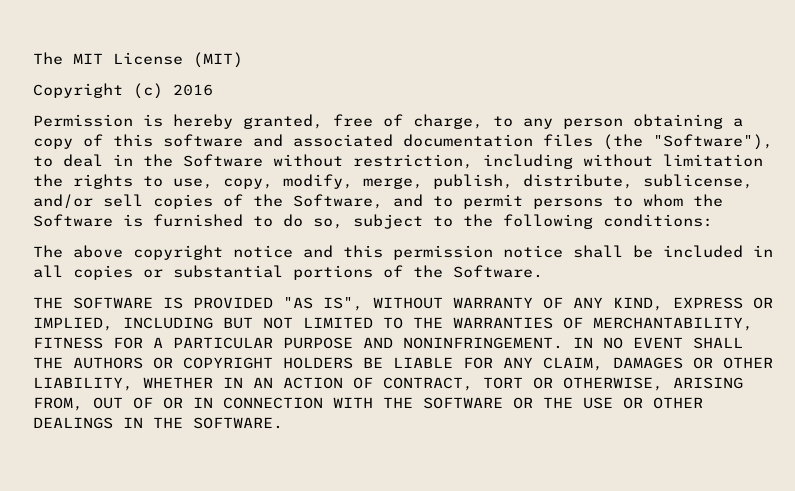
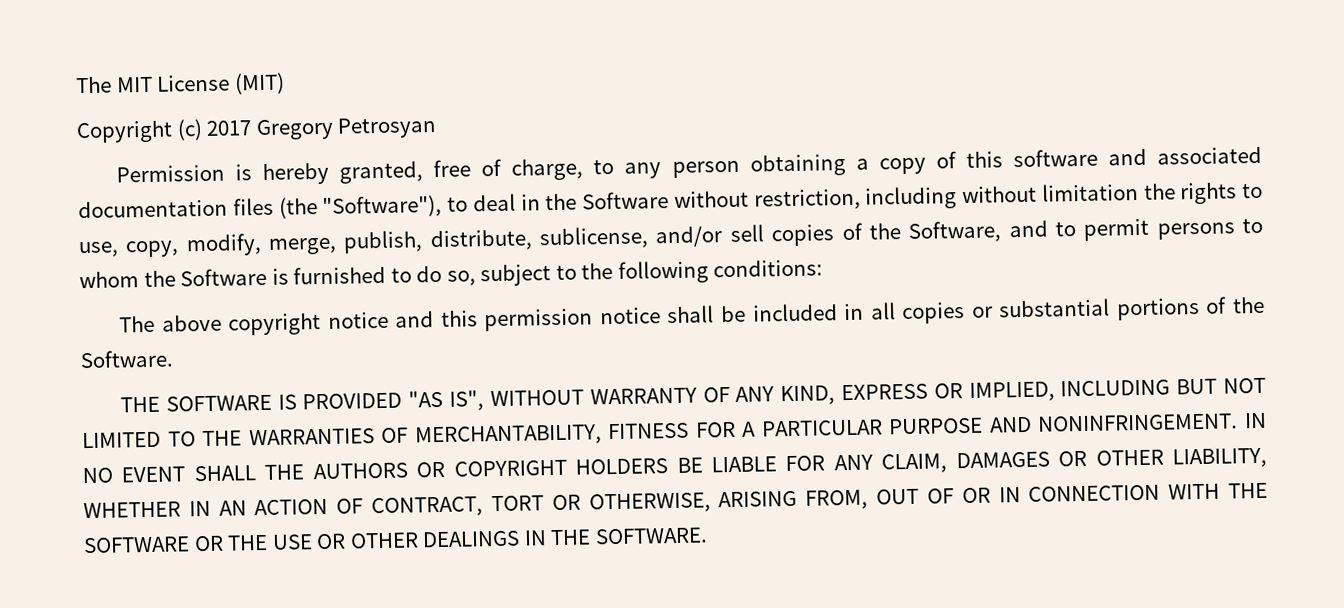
- Copyright (c) 2016
+ Copyright (c) 2017 Gregory Petrosyan

